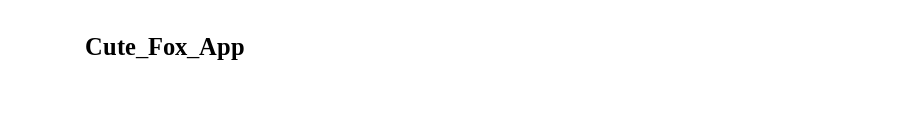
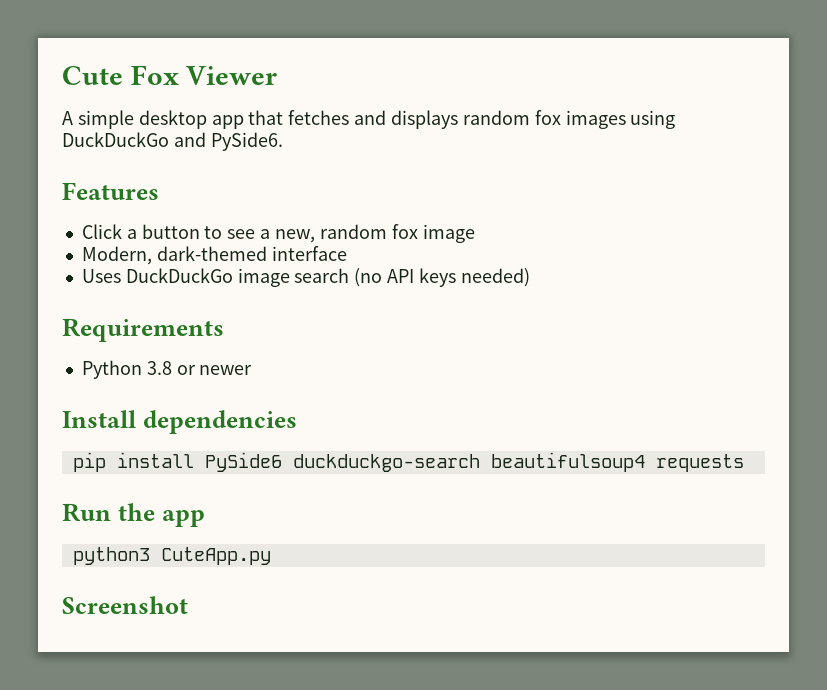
- Cute_Fox_App
+ Cute Fox Viewer
+ A simple desktop app that fetches and displays random fox images using DuckDuckGo and PySide6.
+ Features
+ Click a button to see a new, random fox image
+ Modern, dark-themed interface
+ Uses DuckDuckGo image search (no API keys needed)
+ Requirements
+ Python 3.8 or newer
+ Install dependencies
+ pip install PySide6 duckduckgo-search beautifulsoup4 requests
+ Run the app
+ python3 CuteApp.py
+ Screenshot

